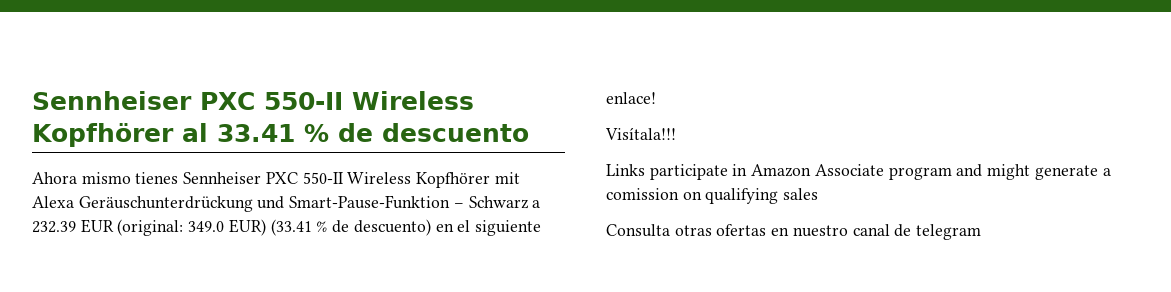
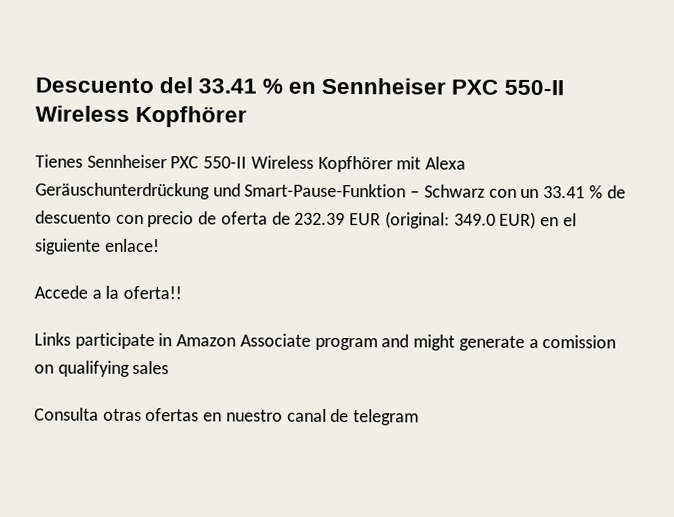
- Sennheiser PXC 550-II Wireless Kopfhörer al 33.41 % de descuento
- Ahora mismo tienes Sennheiser PXC 550-II Wireless Kopfhörer mit Alexa Geräuschunterdrückung und Smart-Pause-Funktion – Schwarz a 232.39 EUR (original: 349.0 EUR) (33.41 % de descuento) en el siguiente enlace!
+ Descuento del 33.41 % en Sennheiser PXC 550-II Wireless Kopfhörer
+ Tienes Sennheiser PXC 550-II Wireless Kopfhörer mit Alexa Geräuschunterdrückung und Smart-Pause-Funktion – Schwarz con un 33.41 % de descuento con precio de oferta de 232.39 EUR (original: 349.0 EUR) en el siguiente enlace!
- Visítala!!!
+ Accede a la oferta!!

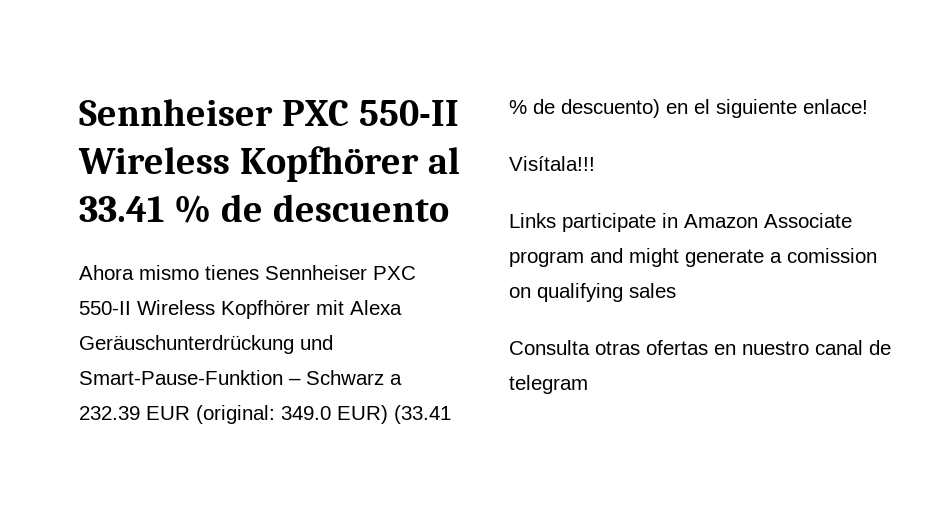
- Descuento del 33.41 % en Sennheiser PXC 550-II Wireless Kopfhörer
- Tienes Sennheiser PXC 550-II Wireless Kopfhörer mit Alexa Geräuschunterdrückung und Smart-Pause-Funktion – Schwarz con un 33.41 % de descuento con precio de oferta de 232.39 EUR (original: 349.0 EUR) en el siguiente enlace!
+ Sennheiser PXC 550-II Wireless Kopfhörer al 33.41 % de descuento
+ Ahora mismo tienes Sennheiser PXC 550-II Wireless Kopfhörer mit Alexa Geräuschunterdrückung und Smart-Pause-Funktion – Schwarz a 232.39 EUR (original: 349.0 EUR) (33.41 % de descuento) en el siguiente enlace!
- Accede a la oferta!!
+ Visítala!!!

